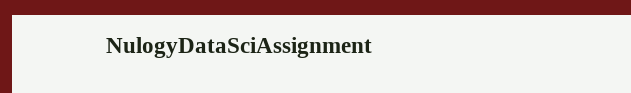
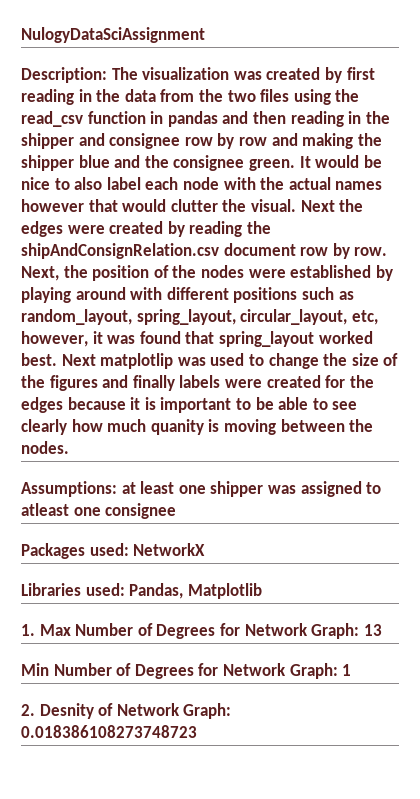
+ Description: The visualization was created by first reading in the data from the two files using the read_csv function in pandas and then reading in the shipper and consignee row by row and making the shipper blue and the consignee green. It would be nice to also label each node with the actual names however that would clutter the visual. Next the edges were created by reading the shipAndConsignRelation.csv document row by row. Next, the position of the nodes were established by playing around with different positions such as random_layout, spring_layout, circular_layout, etc, however, it was found that spring_layout worked best. Next matplotlip was used to change the size of the figures and finally labels were created for the edges because it is important to be able to see clearly how much quanity is moving between the nodes.
+ Assumptions: at least one shipper was assigned to atleast one consignee
+ Packages used: NetworkX
+ Libraries used: Pandas, Matplotlib
+ 1. Max Number of Degrees for Network Graph: 13
+ Min Number of Degrees for Network Graph: 1
+ 2. Desnity of Network Graph: 0.018386108273748723

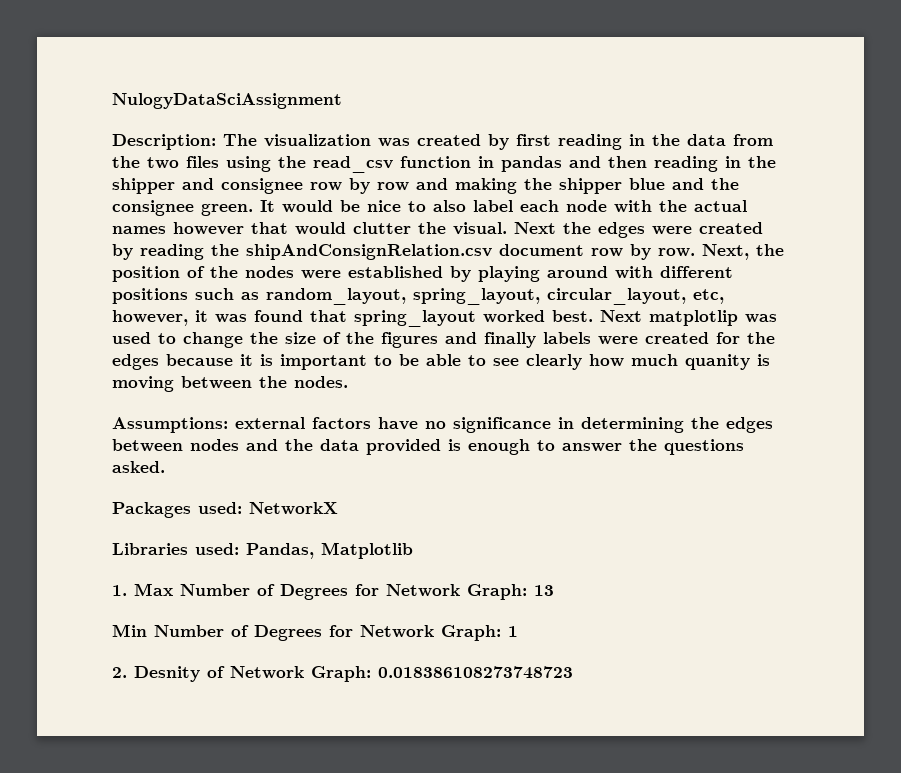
- Assumptions: at least one shipper was assigned to atleast one consignee
+ Assumptions: external factors have no significance in determining the edges between nodes and the data provided is enough to answer the questions asked.

